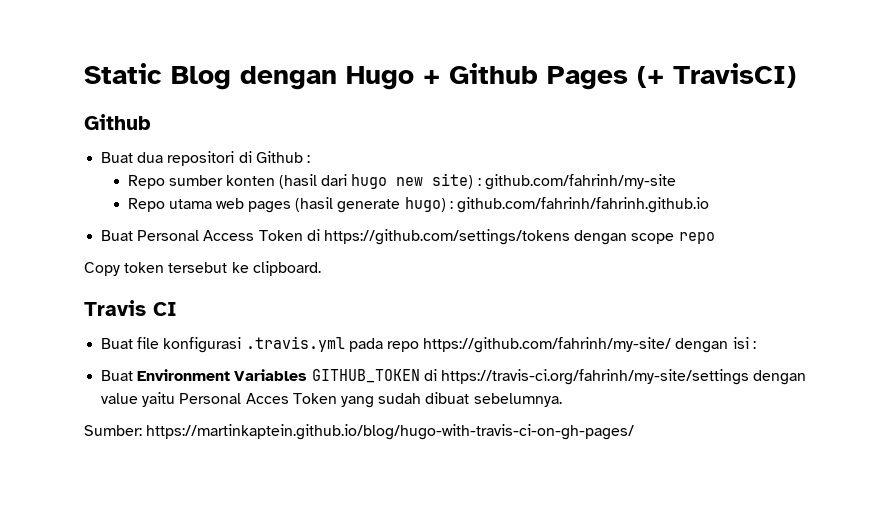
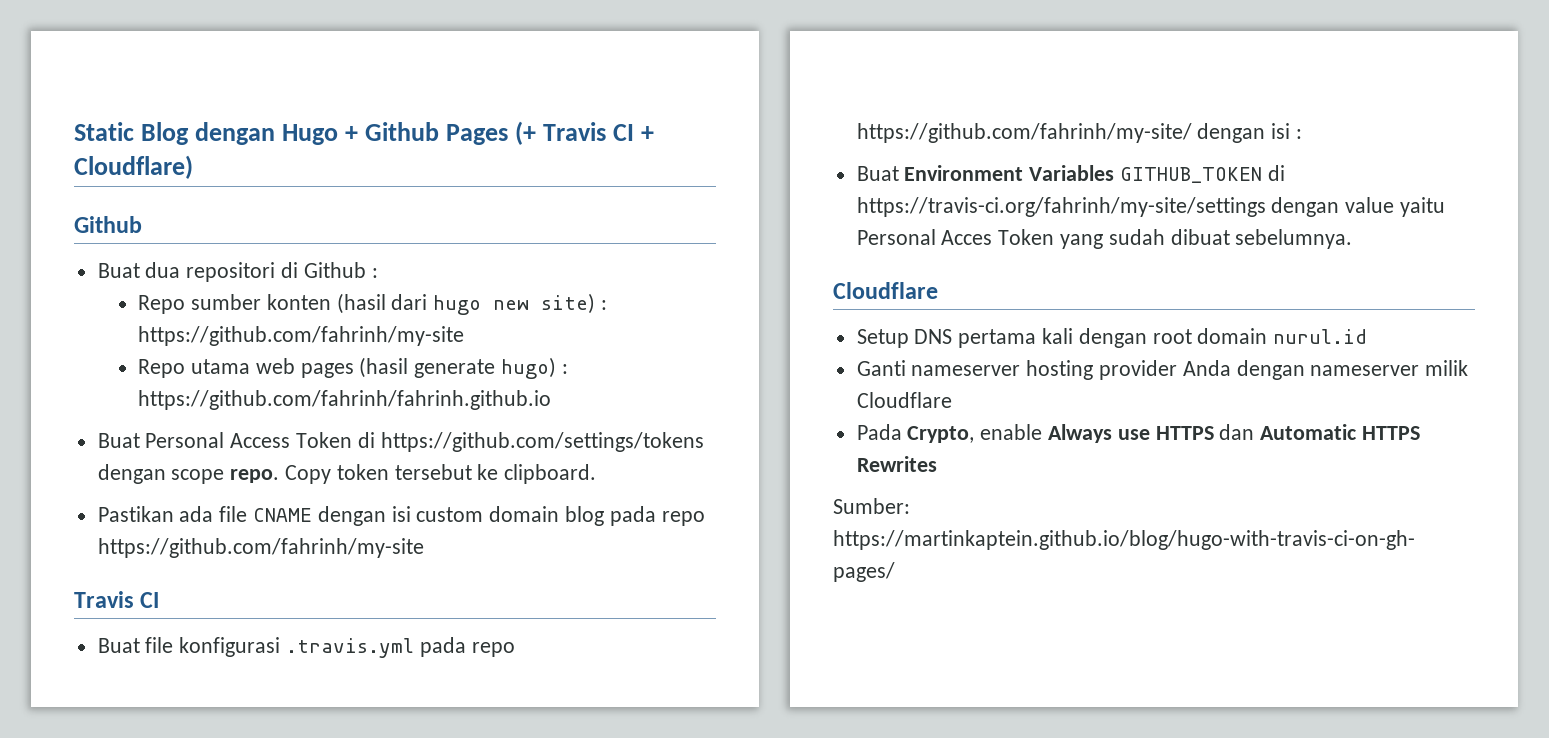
- Static Blog dengan Hugo + Github Pages (+ TravisCI)
+ Static Blog dengan Hugo + Github Pages (+ Travis CI + Cloudflare)
- Repo sumber konten (hasil dari hugo new site) : github.com/fahrinh/my-site
+ Repo sumber konten (hasil dari hugo new site) : https://github.com/fahrinh/my-site
- Repo utama web pages (hasil generate hugo) : github.com/fahrinh/fahrinh.github.io
+ Repo utama web pages (hasil generate hugo) : https://github.com/fahrinh/fahrinh.github.io
- Buat Personal Access Token di https://github.com/settings/tokens dengan scope repo
- Copy token tersebut ke clipboard.
+ Buat Personal Access Token di https://github.com/settings/tokens dengan scope repo. Copy token tersebut ke clipboard.
+ Pastikan ada file CNAME dengan isi custom domain blog pada repo https://github.com/fahrinh/my-site
  Buat Environment Variables GITHUB_TOKEN di https://travis-ci.org/fahrinh/my-site/settings dengan value yaitu Personal Acces Token yang sudah dibuat sebelumnya.
+ Cloudflare
+ Setup DNS pertama kali dengan root domain nurul.id
+ Ganti nameserver hosting provider Anda dengan nameserver milik Cloudflare
+ Pada Crypto, enable Always use HTTPS dan Automatic HTTPS Rewrites

